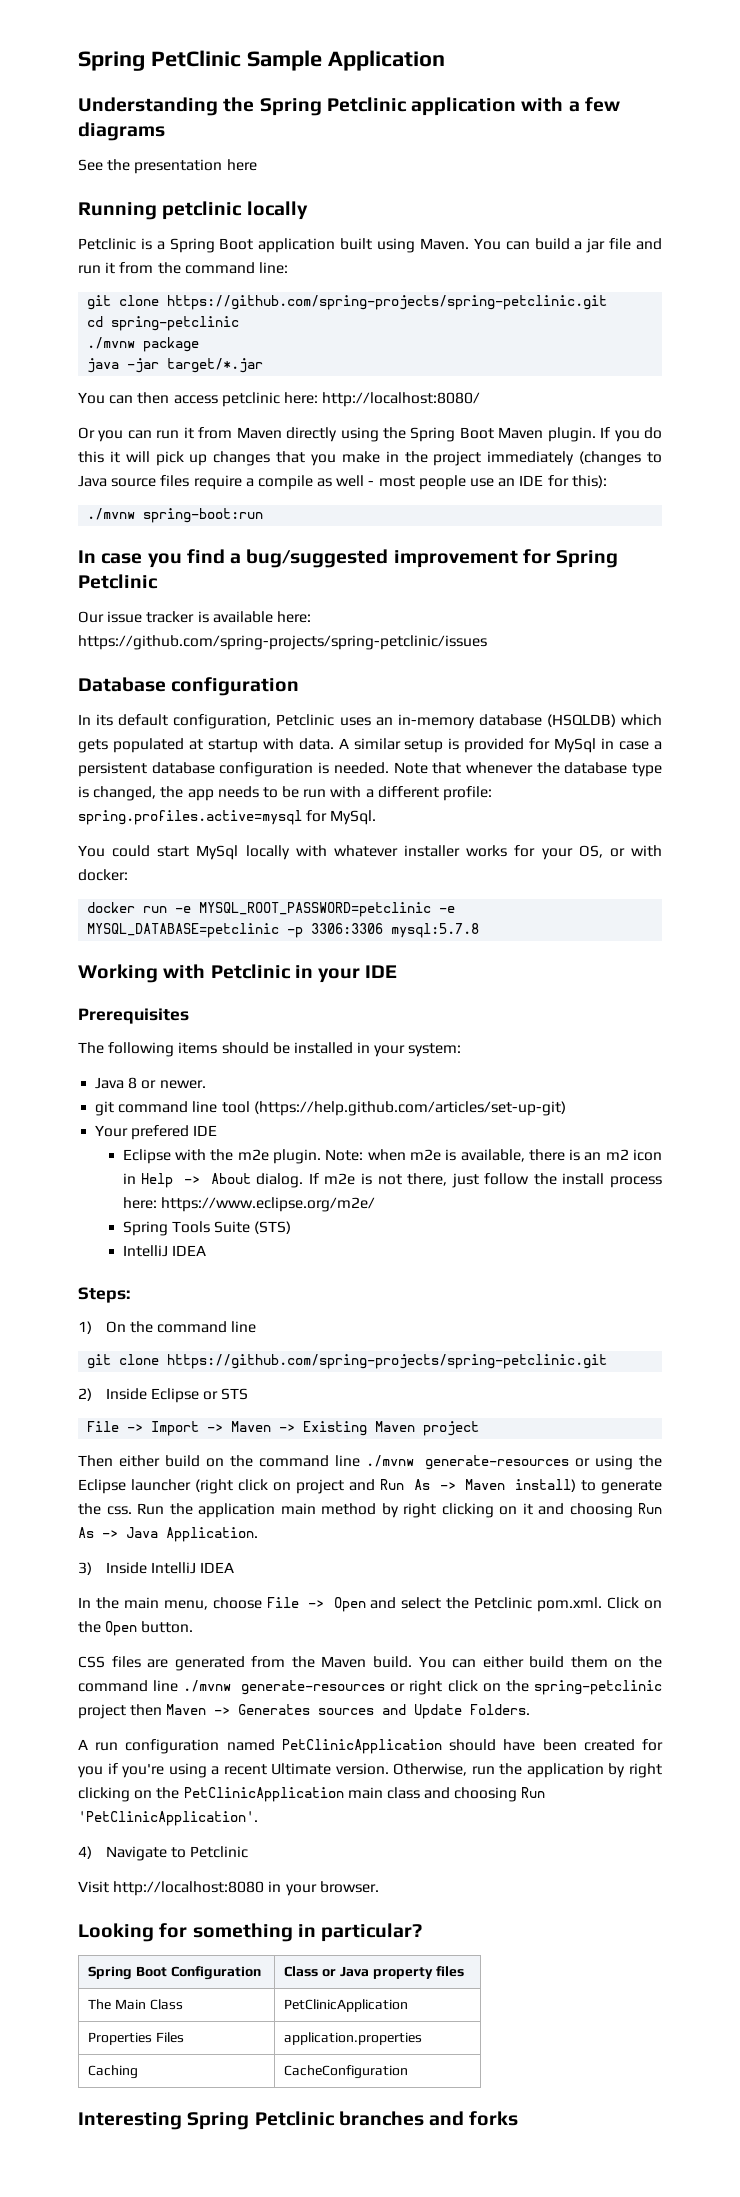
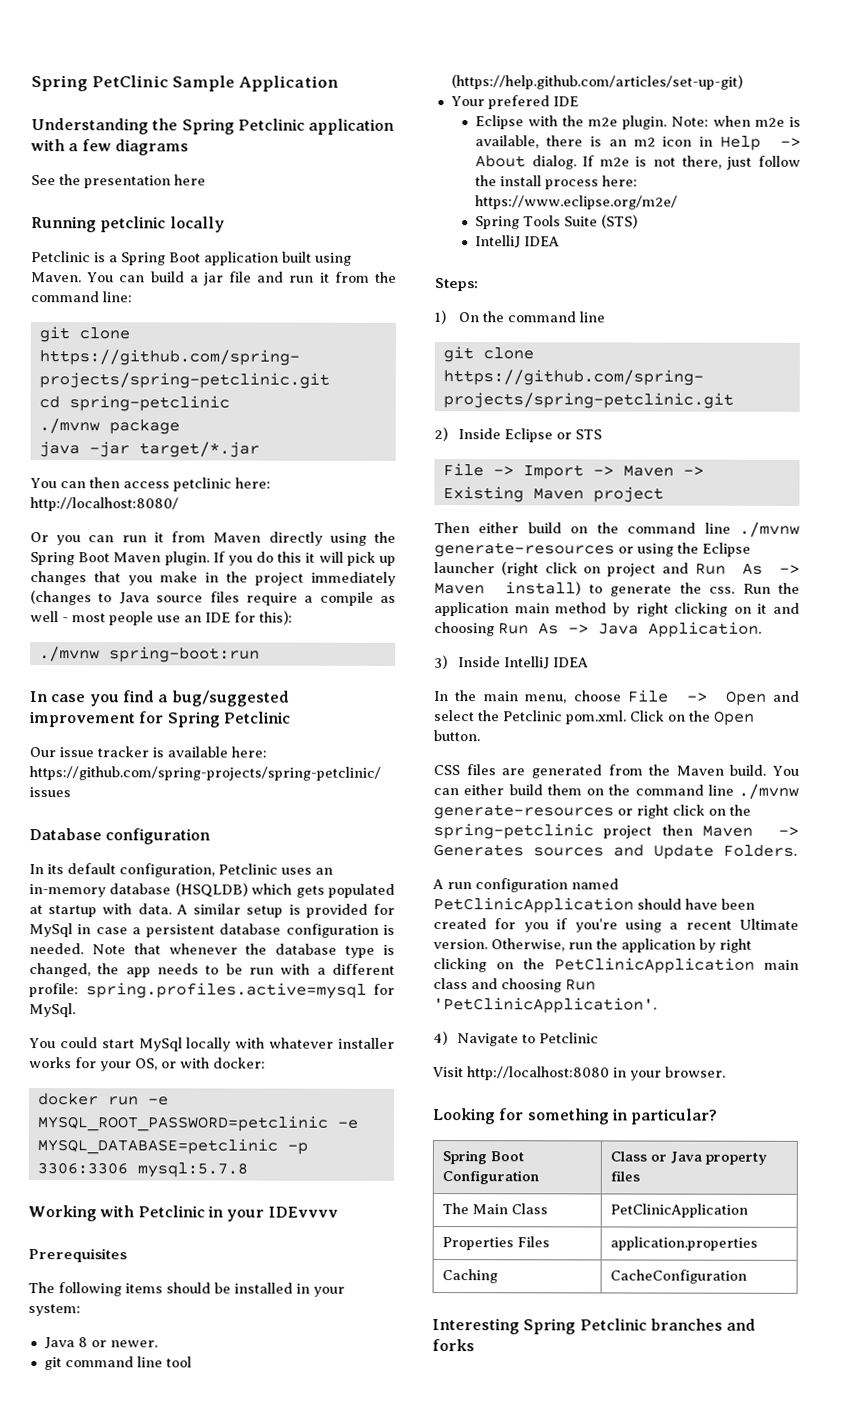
- Working with Petclinic in your IDE
+ Working with Petclinic in your IDEvvvv

